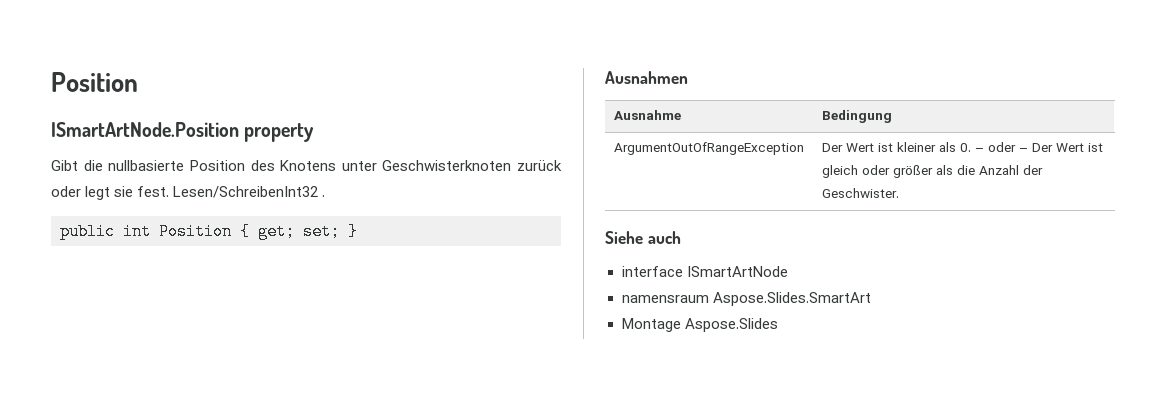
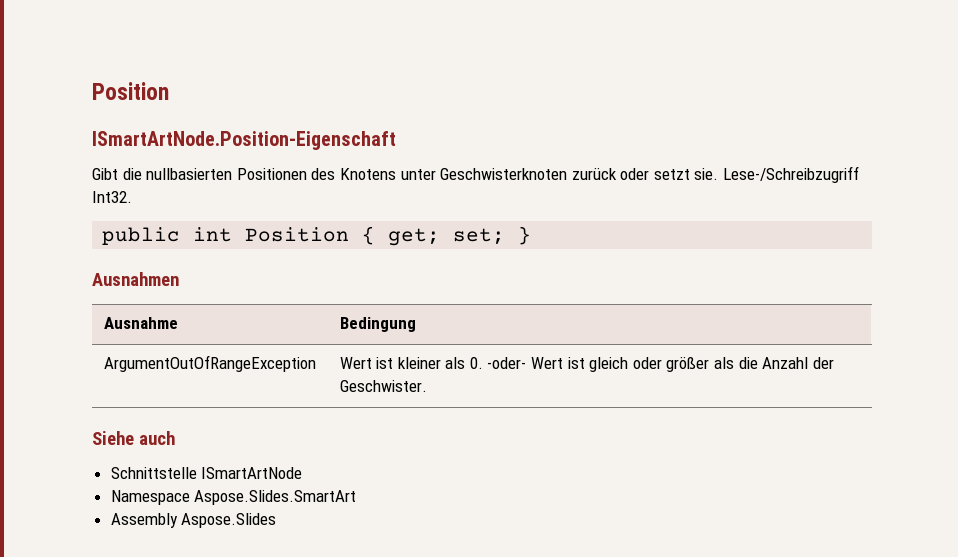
- ISmartArtNode.Position property
+ ISmartArtNode.Position-Eigenschaft
- Gibt die nullbasierte Position des Knotens unter Geschwisterknoten zurück oder legt sie fest. Lesen/SchreibenInt32 .
+ Gibt die nullbasierten Positionen des Knotens unter Geschwisterknoten zurück oder setzt sie. Lese-/Schreibzugriff Int32.
- ArgumentOutOfRangeException | Der Wert ist kleiner als 0. – oder – Der Wert ist gleich oder größer als die Anzahl der Geschwister.
+ ArgumentOutOfRangeException | Wert ist kleiner als 0. -oder- Wert ist gleich oder größer als die Anzahl der Geschwister.
- interface ISmartArtNode
+ Schnittstelle ISmartArtNode
- namensraum Aspose.Slides.SmartArt
+ Namespace Aspose.Slides.SmartArt
- Montage Aspose.Slides
+ Assembly Aspose.Slides

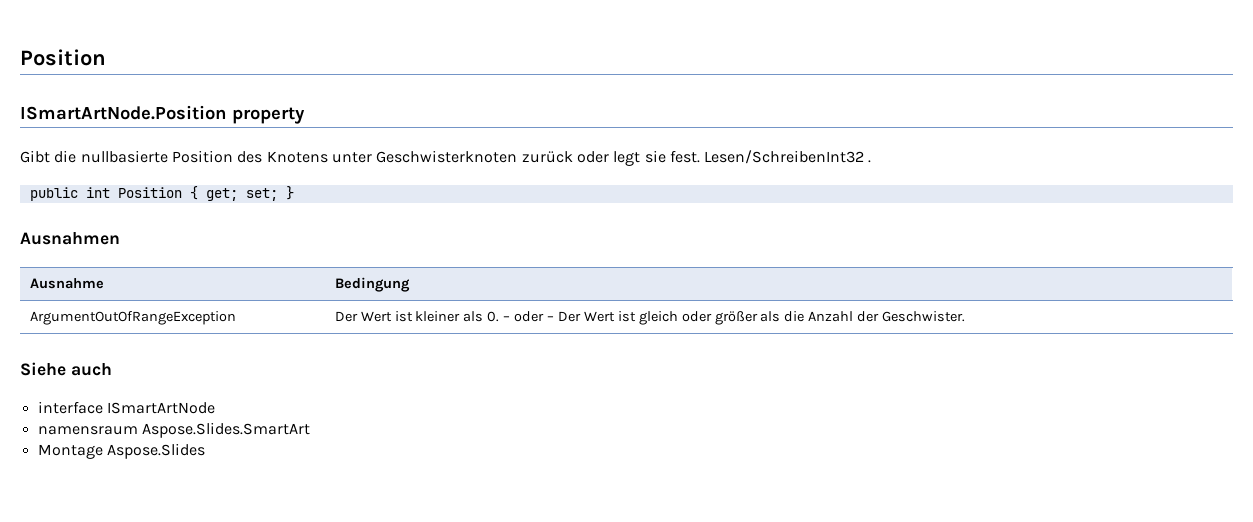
- ISmartArtNode.Position-Eigenschaft
+ ISmartArtNode.Position property
- Gibt die nullbasierten Positionen des Knotens unter Geschwisterknoten zurück oder setzt sie. Lese-/Schreibzugriff Int32.
+ Gibt die nullbasierte Position des Knotens unter Geschwisterknoten zurück oder legt sie fest. Lesen/SchreibenInt32 .
- ArgumentOutOfRangeException | Wert ist kleiner als 0. -oder- Wert ist gleich oder größer als die Anzahl der Geschwister.
+ ArgumentOutOfRangeException | Der Wert ist kleiner als 0. – oder – Der Wert ist gleich oder größer als die Anzahl der Geschwister.
- Schnittstelle ISmartArtNode
+ interface ISmartArtNode
- Namespace Aspose.Slides.SmartArt
+ namensraum Aspose.Slides.SmartArt
- Assembly Aspose.Slides
+ Montage Aspose.Slides

